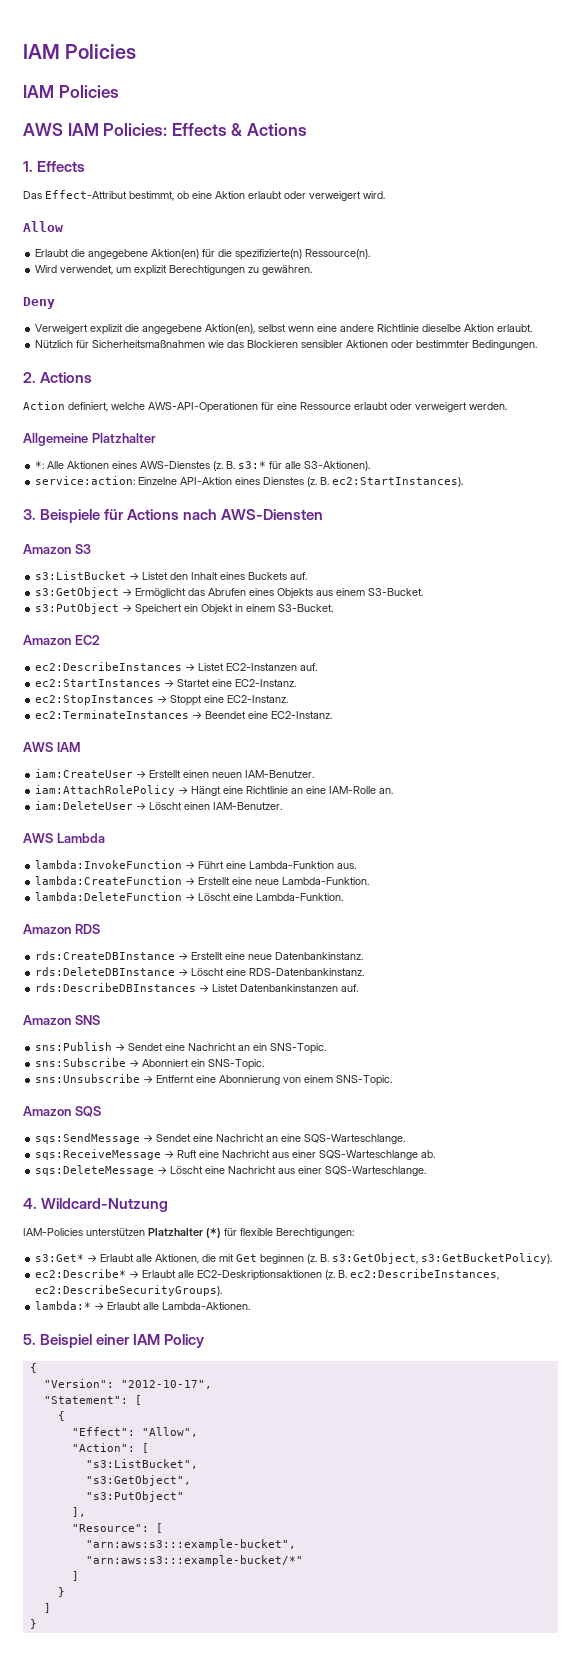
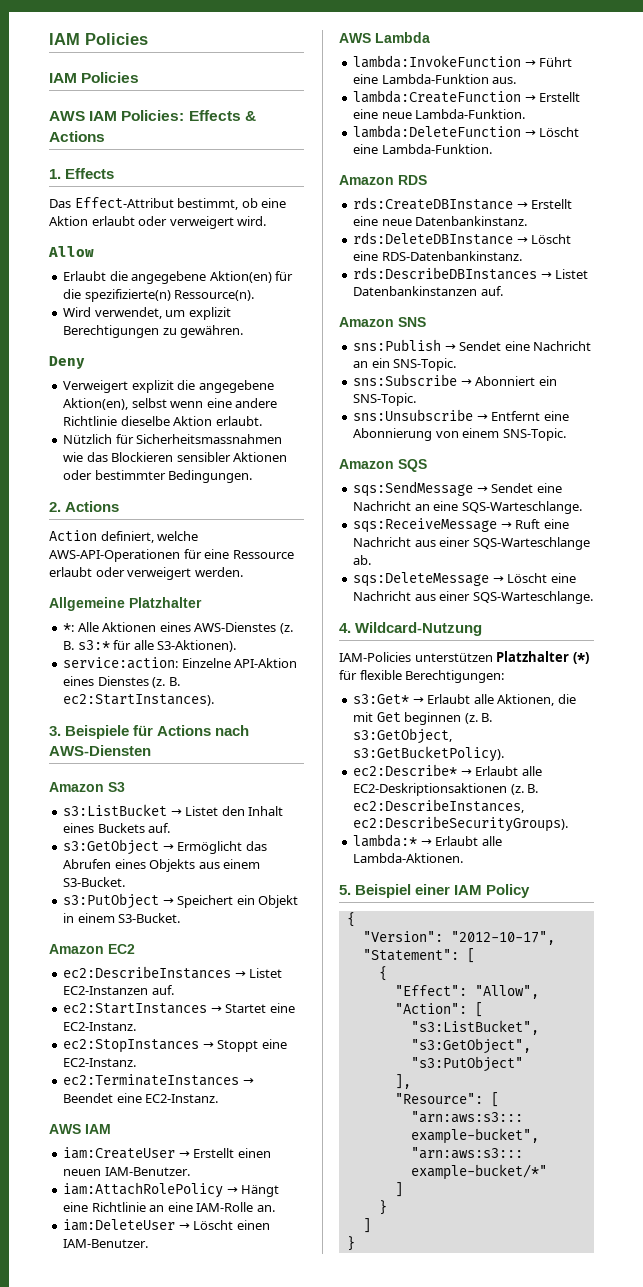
- Nützlich für Sicherheitsmaßnahmen wie das Blockieren sensibler Aktionen oder bestimmter Bedingungen.
+ Nützlich für Sicherheitsmassnahmen wie das Blockieren sensibler Aktionen oder bestimmter Bedingungen.

